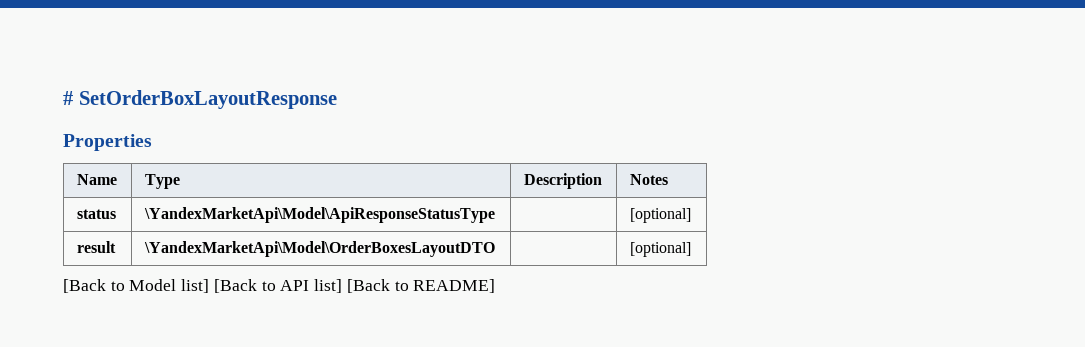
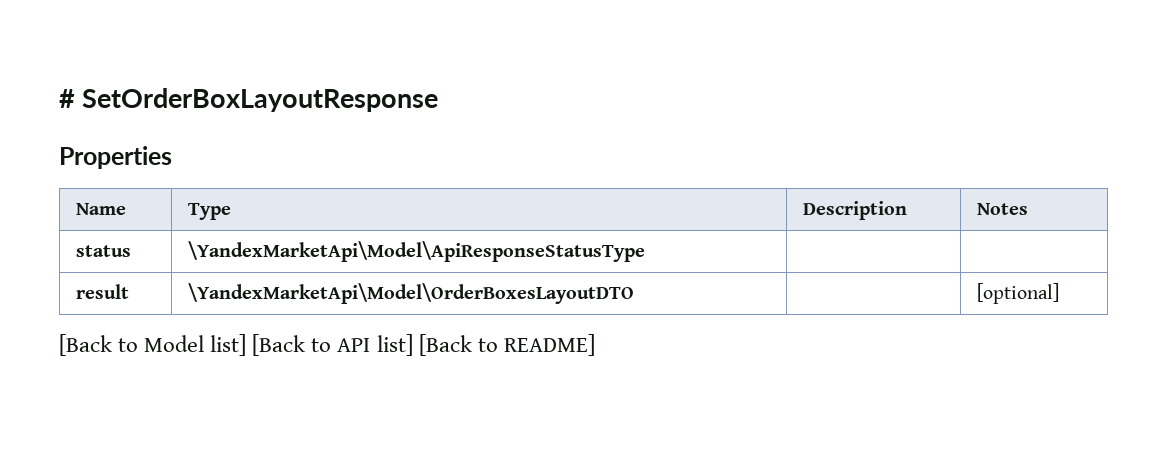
- status | \YandexMarketApi\Model\ApiResponseStatusType | | [optional]
+ status | \YandexMarketApi\Model\ApiResponseStatusType | |

